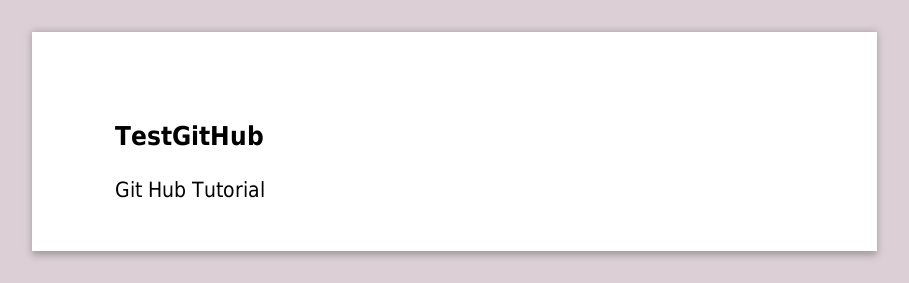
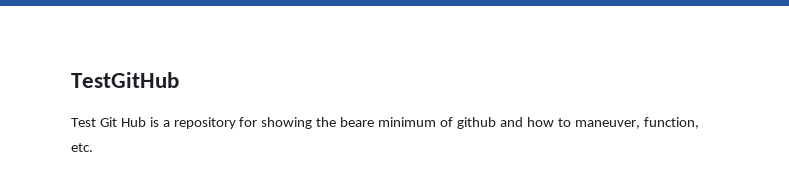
- Git Hub Tutorial
+ Test Git Hub is a repository for showing the beare minimum of github and how to maneuver, function, etc.

